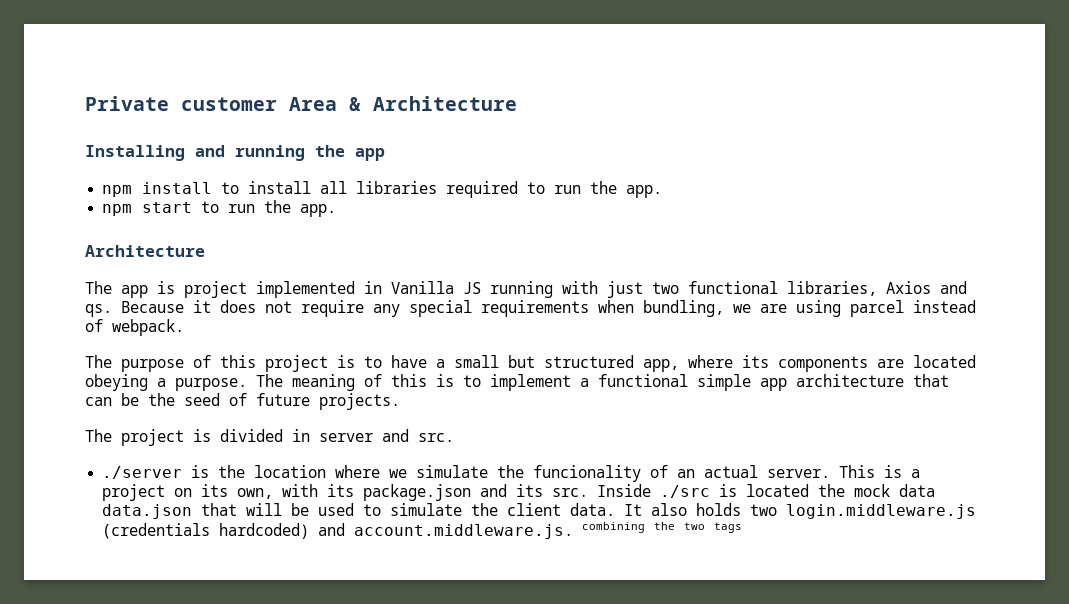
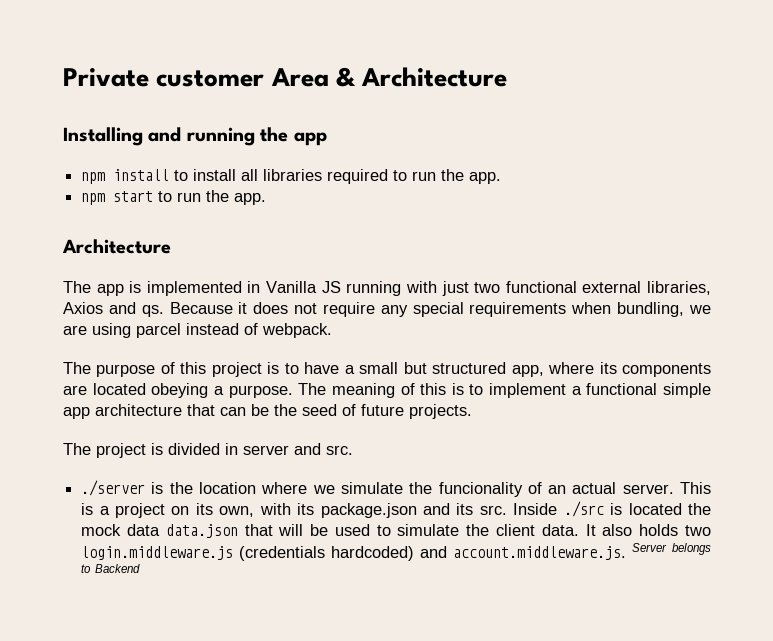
- The app is project implemented in Vanilla JS running with just two functional libraries, Axios and qs.
+ The app is implemented in Vanilla JS running with just two functional external libraries, Axios and qs.
- It also holds two login.middleware.js (credentials hardcoded) and account.middleware.js. combining the two tags
+ It also holds two login.middleware.js (credentials hardcoded) and account.middleware.js. Server belongs to Backend

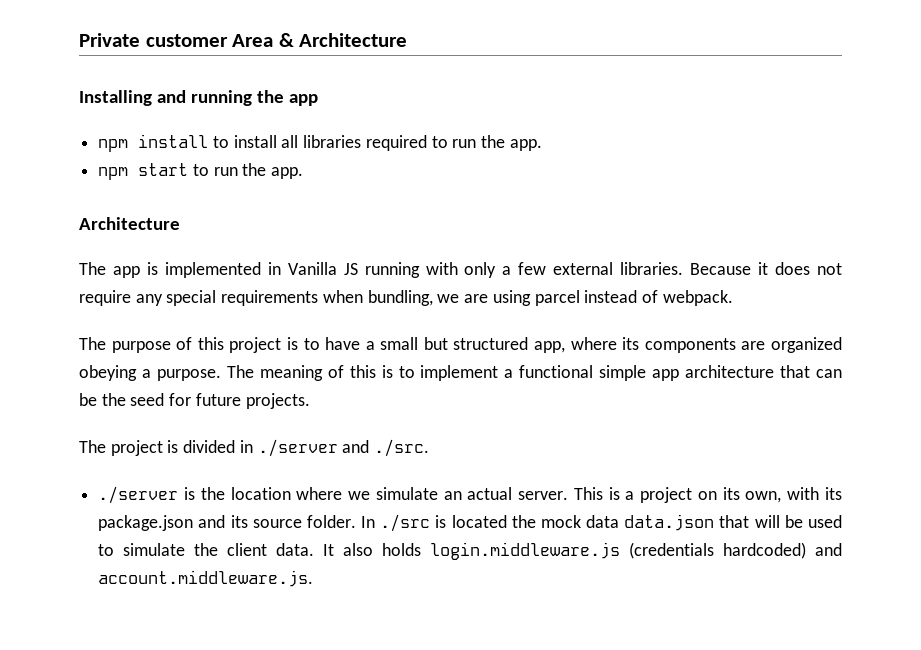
- The app is implemented in Vanilla JS running with just two functional external libraries, Axios and qs.
+ The app is implemented in Vanilla JS running with only a few external libraries.
- The purpose of this project is to have a small but structured app, where its components are located obeying a purpose.
+ The purpose of this project is to have a small but structured app, where its components are organized obeying a purpose.
- The meaning of this is to implement a functional simple app architecture that can be the seed of future projects.
+ The meaning of this is to implement a functional simple app architecture that can be the seed for future projects.
- The project is divided in server and src.
+ The project is divided in ./server and ./src.
- ./server is the location where we simulate the funcionality of an actual server.
+ ./server is the location where we simulate an actual server.
- This is a project on its own, with its package.json and its src. Inside ./src is located the mock data data.json that will be used to simulate the client data.
+ This is a project on its own, with its package.json and its source folder. In ./src is located the mock data data.json that will be used to simulate the client data.
- It also holds two login.middleware.js (credentials hardcoded) and account.middleware.js. Server belongs to Backend
+ It also holds login.middleware.js (credentials hardcoded) and account.middleware.js.

